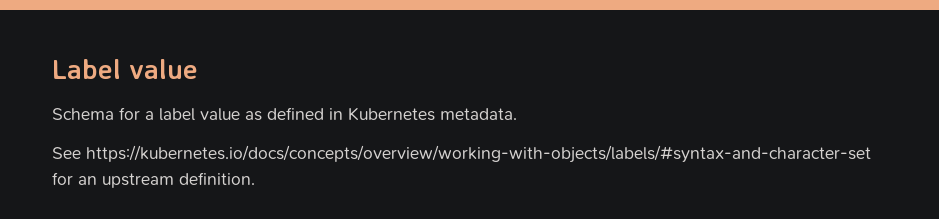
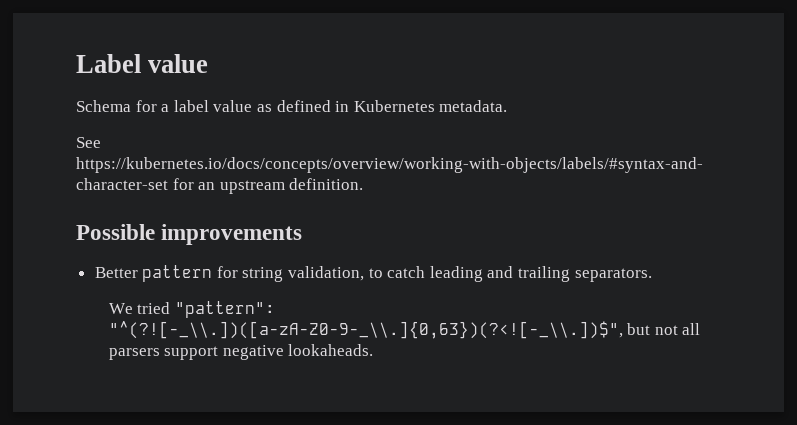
+ Possible improvements
+ Better pattern for string validation, to catch leading and trailing separators.
+ We tried "pattern": "^(?![-_\\.])([a-zA-Z0-9-_\\.]{0,63})(?<![-_\\.])$", but not all parsers support negative lookaheads.

